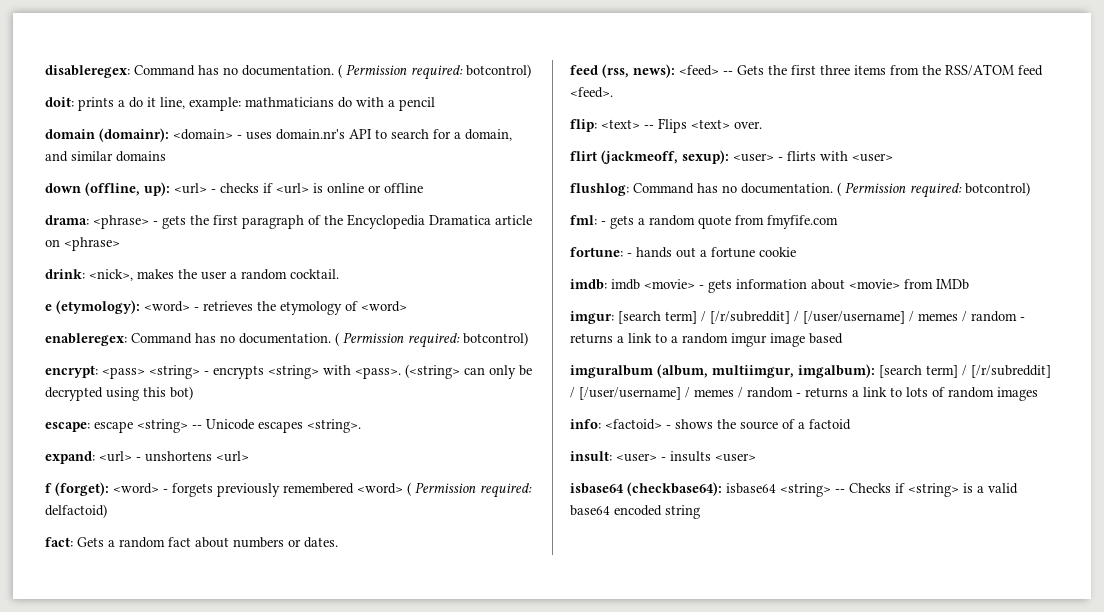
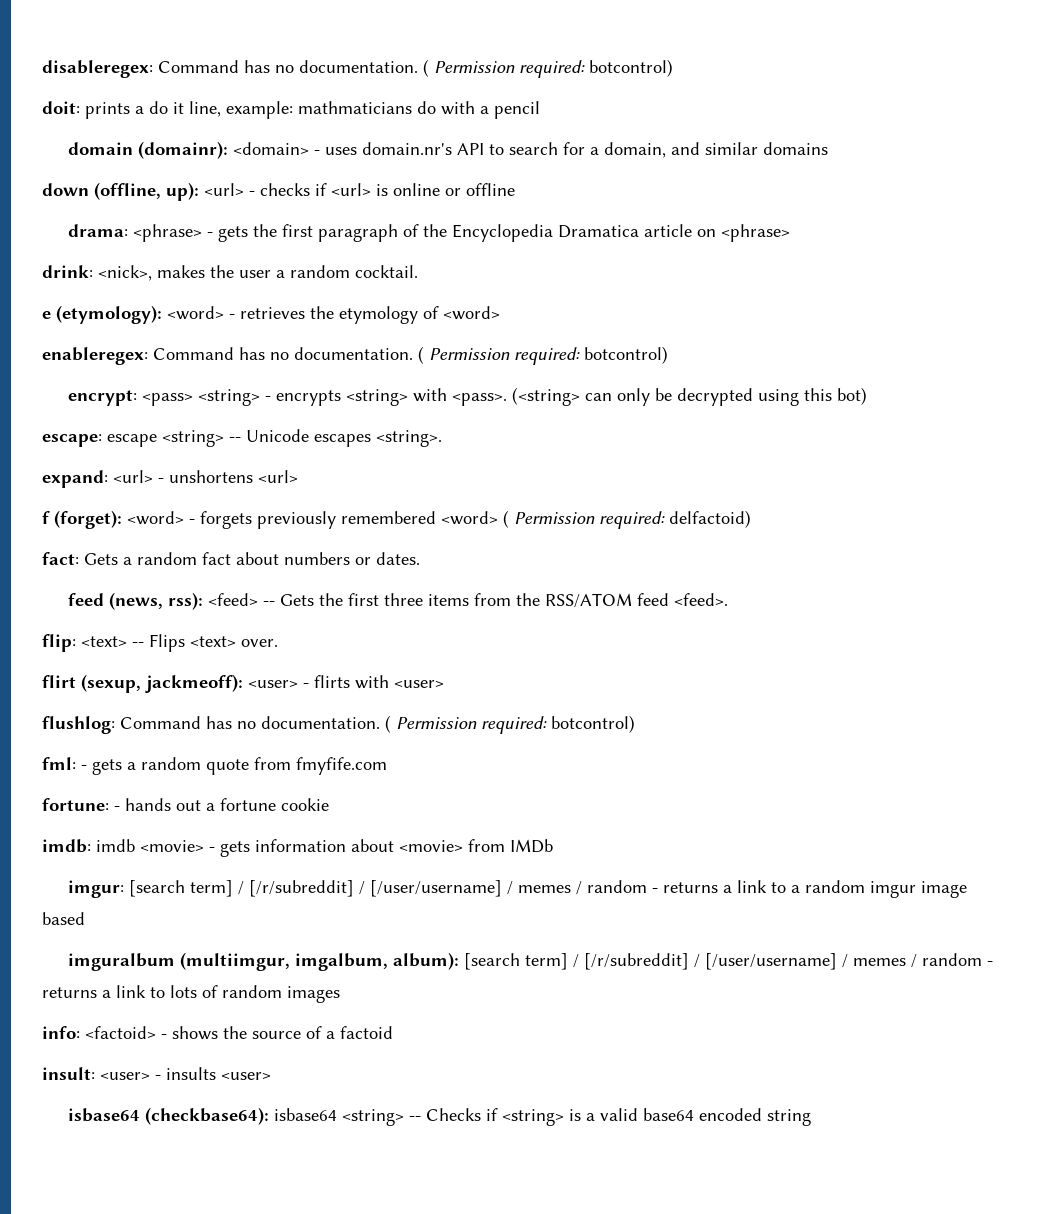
- feed (rss, news): <feed> -- Gets the first three items from the RSS/ATOM feed <feed>.
+ feed (news, rss): <feed> -- Gets the first three items from the RSS/ATOM feed <feed>.
- flirt (jackmeoff, sexup): <user> - flirts with <user>
+ flirt (sexup, jackmeoff): <user> - flirts with <user>
- imguralbum (album, multiimgur, imgalbum): [search term] / [/r/subreddit] / [/user/username] / memes / random - returns a link to lots of random images
+ imguralbum (multiimgur, imgalbum, album): [search term] / [/r/subreddit] / [/user/username] / memes / random - returns a link to lots of random images

